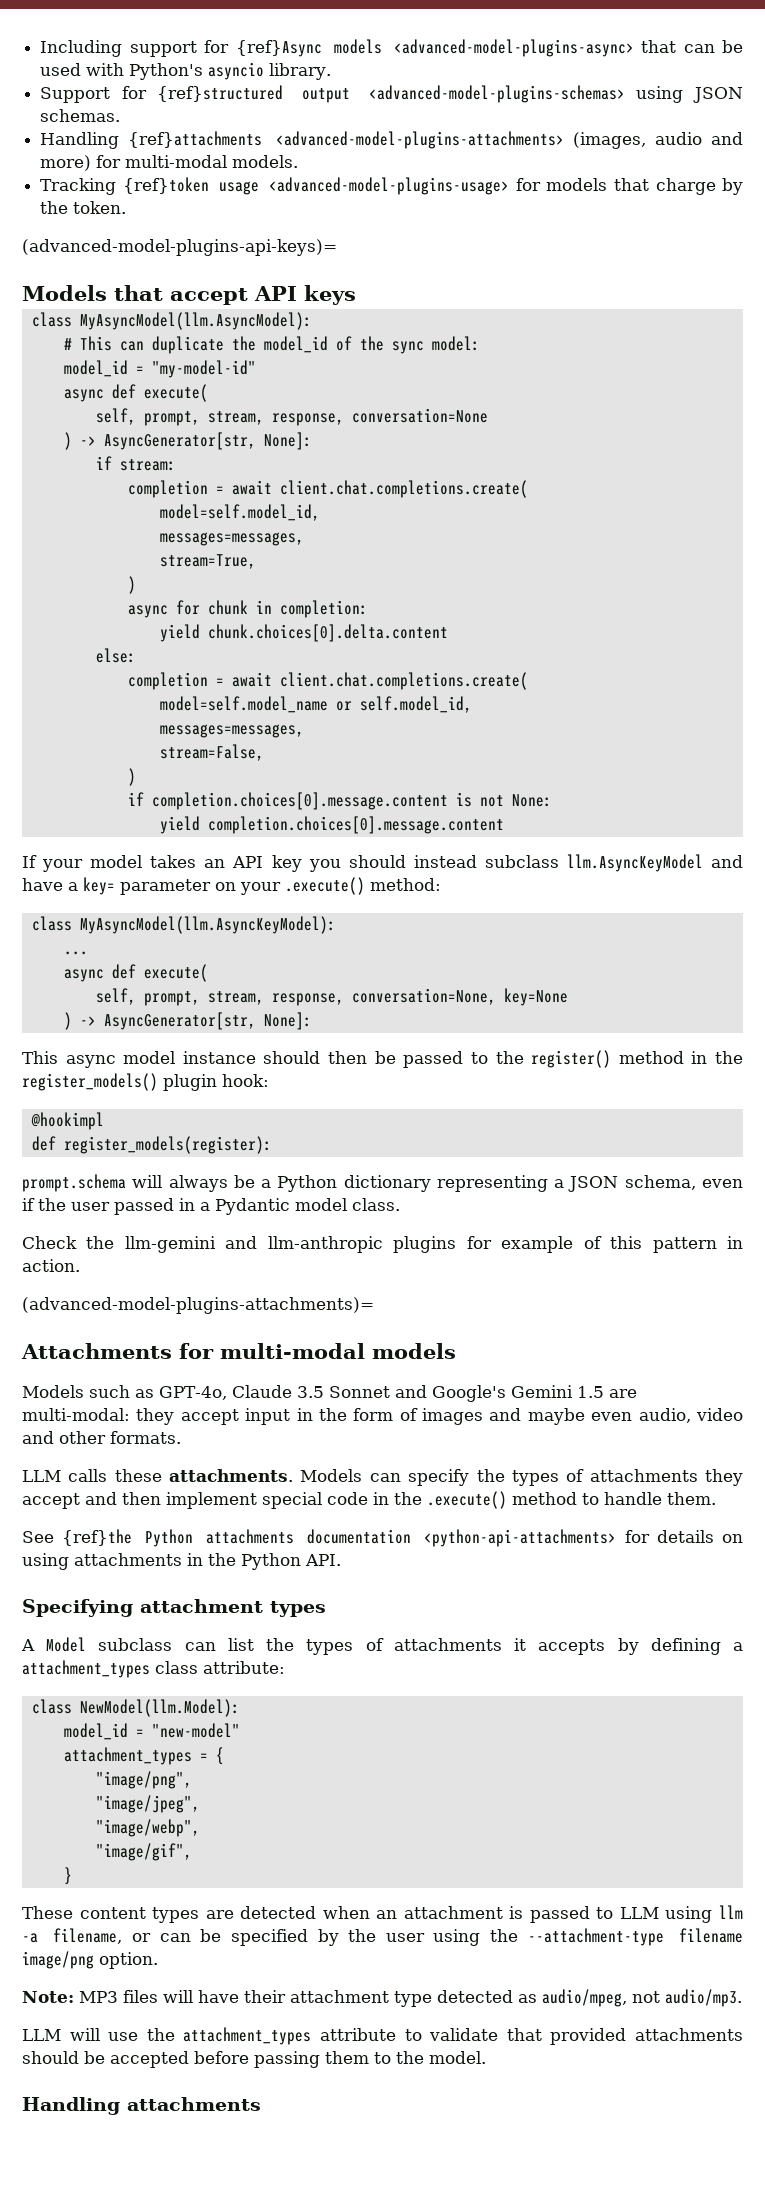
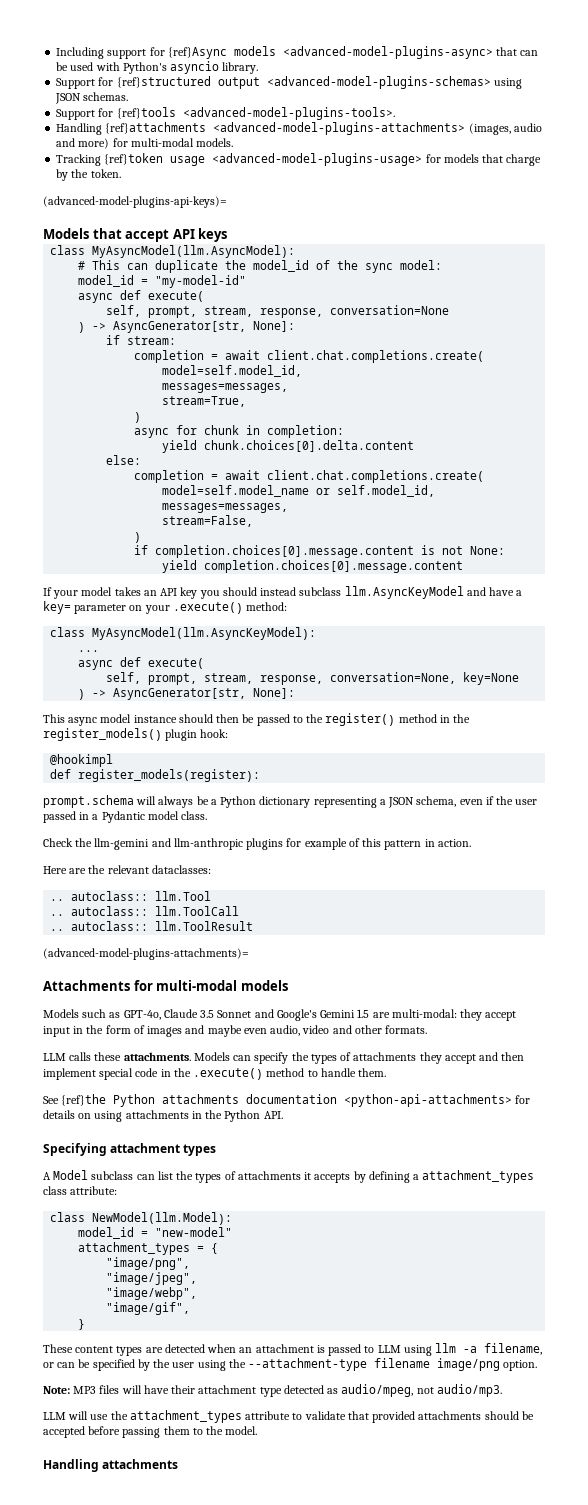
+ Support for {ref}tools <advanced-model-plugins-tools>.
+ Here are the relevant dataclasses:
+ .. autoclass:: llm.Tool
+ .. autoclass:: llm.ToolCall
+ .. autoclass:: llm.ToolResult

